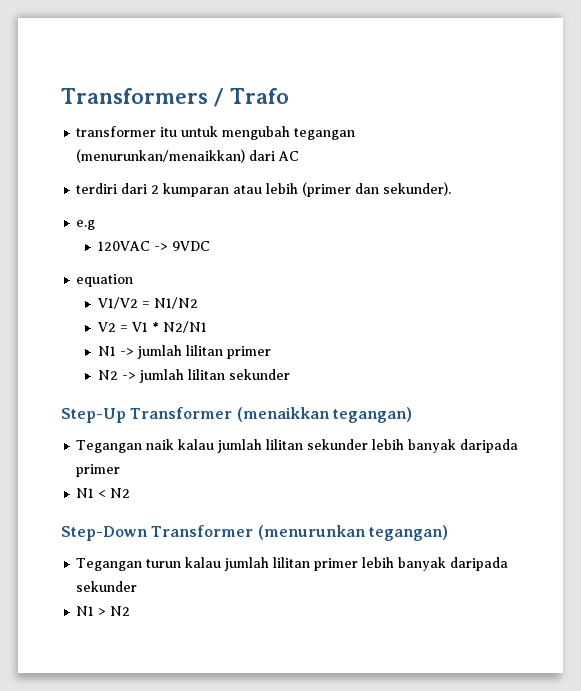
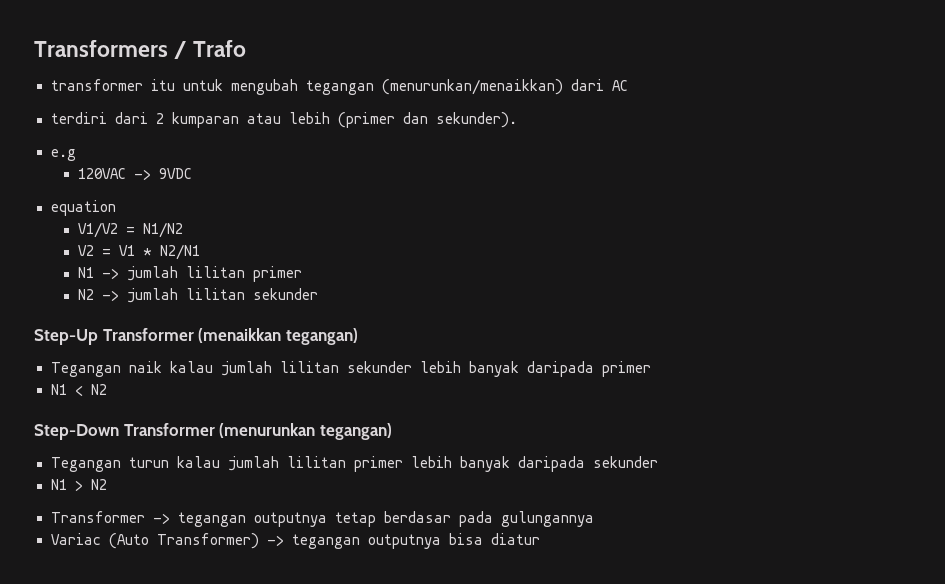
+ Transformer -> tegangan outputnya tetap berdasar pada gulungannya
+ Variac (Auto Transformer) -> tegangan outputnya bisa diatur

